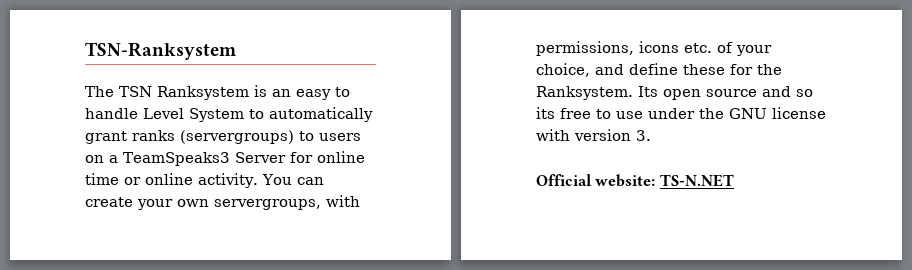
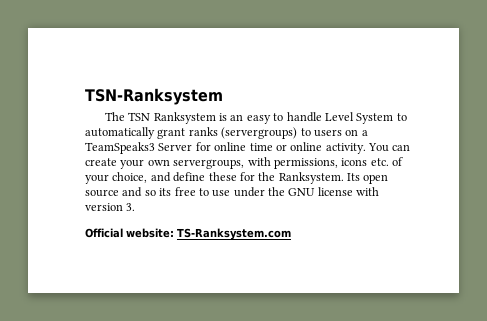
- Official website: TS-N.NET
+ Official website: TS-Ranksystem.com

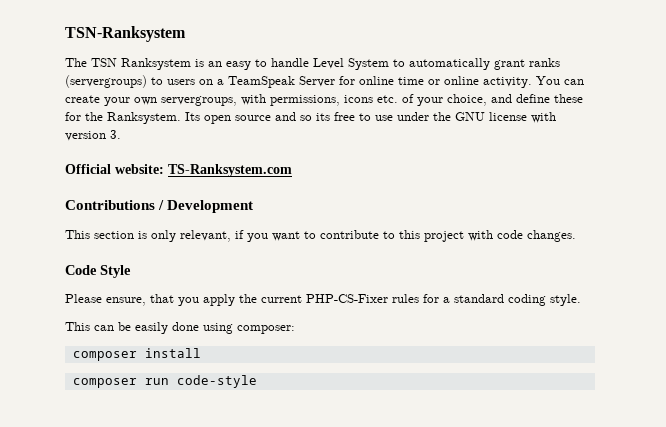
- The TSN Ranksystem is an easy to handle Level System to automatically grant ranks (servergroups) to users on a TeamSpeaks3 Server for online time or online activity.
+ The TSN Ranksystem is an easy to handle Level System to automatically grant ranks (servergroups) to users on a TeamSpeak Server for online time or online activity.
+ Contributions / Development
+ This section is only relevant, if you want to contribute to this project with code changes.
+ Code Style
+ Please ensure, that you apply the current PHP-CS-Fixer rules for a standard coding style.
+ This can be easily done using composer:
+ composer install
+ composer run code-style

